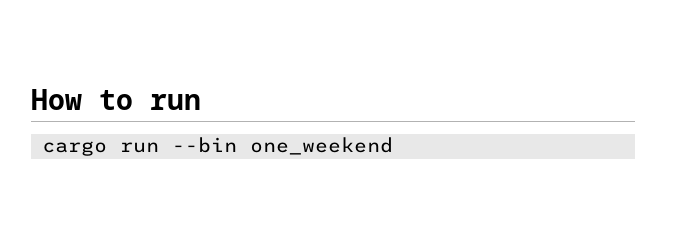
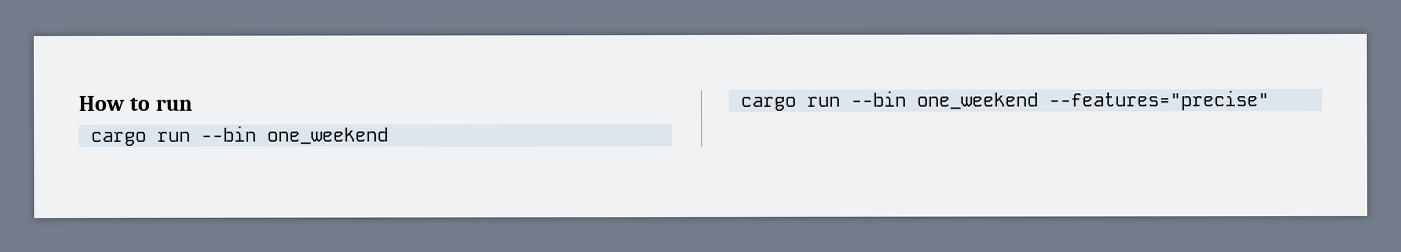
+ cargo run --bin one_weekend --features="precise"

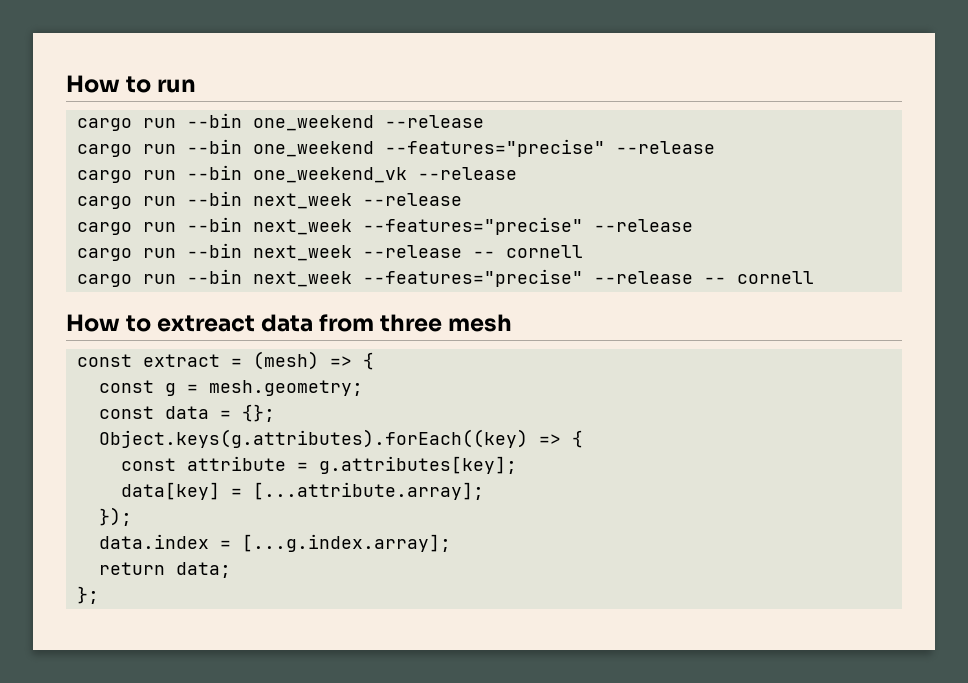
  How to run
- cargo run --bin one_weekend
+ cargo run --bin one_weekend --release
- cargo run --bin one_weekend --features="precise"
+ cargo run --bin one_weekend --features="precise" --release
+ cargo run --bin one_weekend_vk --release
+ cargo run --bin next_week --release
+ cargo run --bin next_week --features="precise" --release
+ cargo run --bin next_week --release -- cornell
+ cargo run --bin next_week --features="precise" --release -- cornell
+ How to extreact data from three mesh
+ const extract = (mesh) => {
+ const g = mesh.geometry;
+ const data = {};
+ Object.keys(g.attributes).forEach((key) => {
+ const attribute = g.attributes[key];
+ data[key] = [...attribute.array];
+ });
+ data.index = [...g.index.array];
+ return data;
+ };

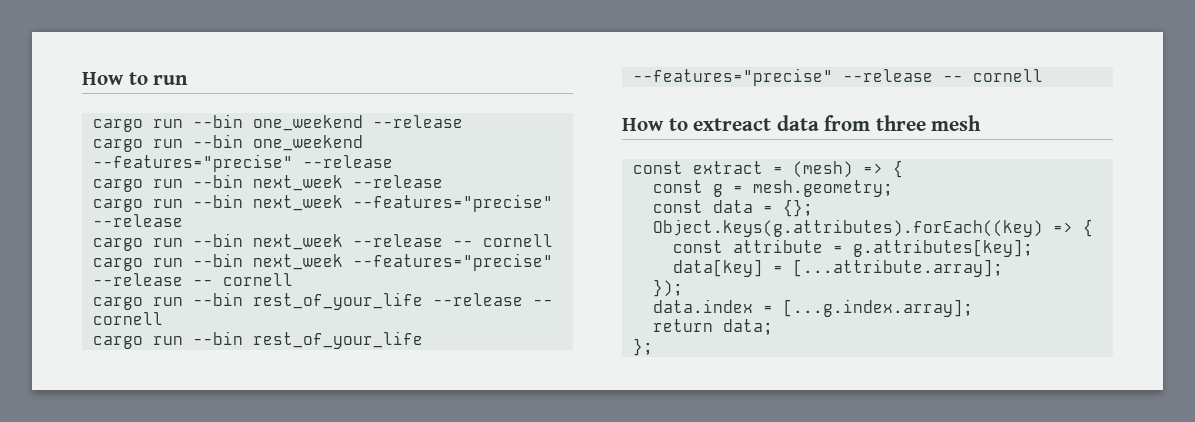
- cargo run --bin one_weekend_vk --release
+ cargo run --bin rest_of_your_life --release -- cornell
+ cargo run --bin rest_of_your_life --features="precise" --release -- cornell

